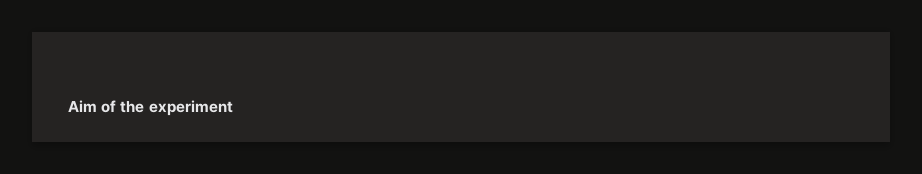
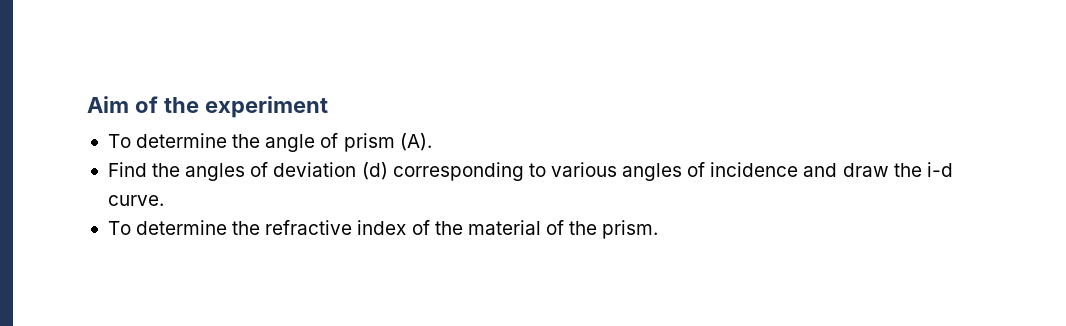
+ To determine the angle of prism (A).
+ Find the angles of deviation (d) corresponding to various angles of incidence and draw the i-d curve.
+ To determine the refractive index of the material of the prism.

